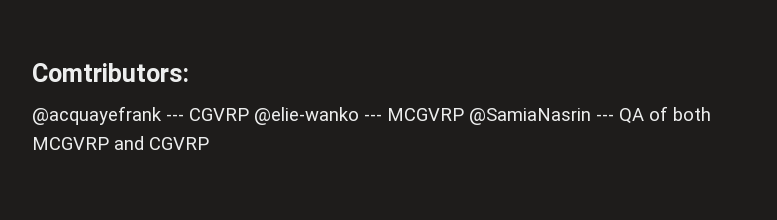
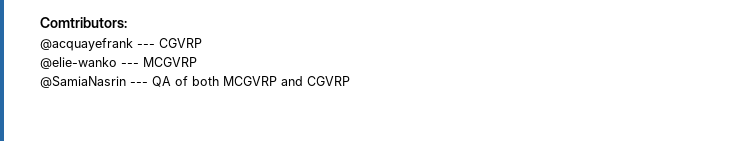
- @acquayefrank --- CGVRP @elie-wanko --- MCGVRP @SamiaNasrin --- QA of both MCGVRP and CGVRP
+ @acquayefrank --- CGVRP
+ @elie-wanko --- MCGVRP
+ @SamiaNasrin --- QA of both MCGVRP and CGVRP

